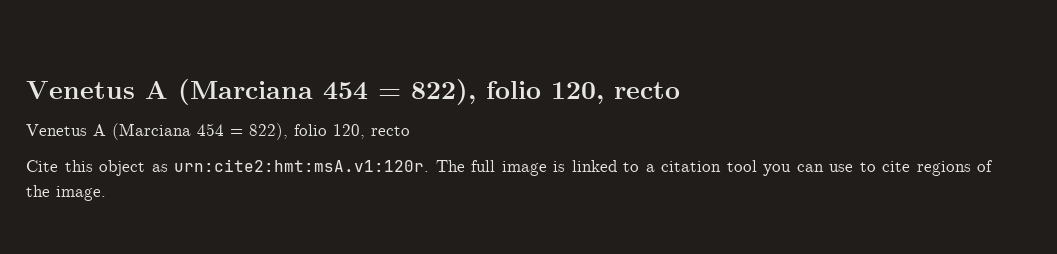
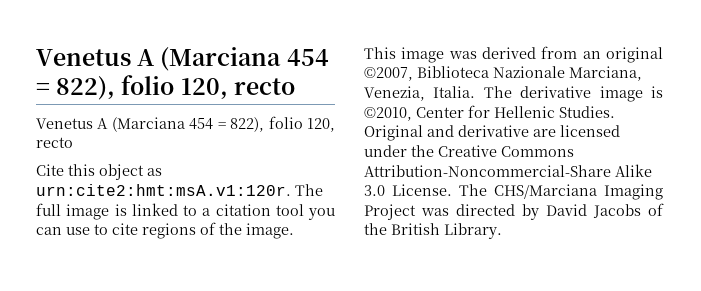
+ This image was derived from an original ©2007, Biblioteca Nazionale Marciana, Venezia, Italia. The derivative image is ©2010, Center for Hellenic Studies. Original and derivative are licensed under the Creative Commons Attribution-Noncommercial-Share Alike 3.0 License. The CHS/Marciana Imaging Project was directed by David Jacobs of the British Library.

